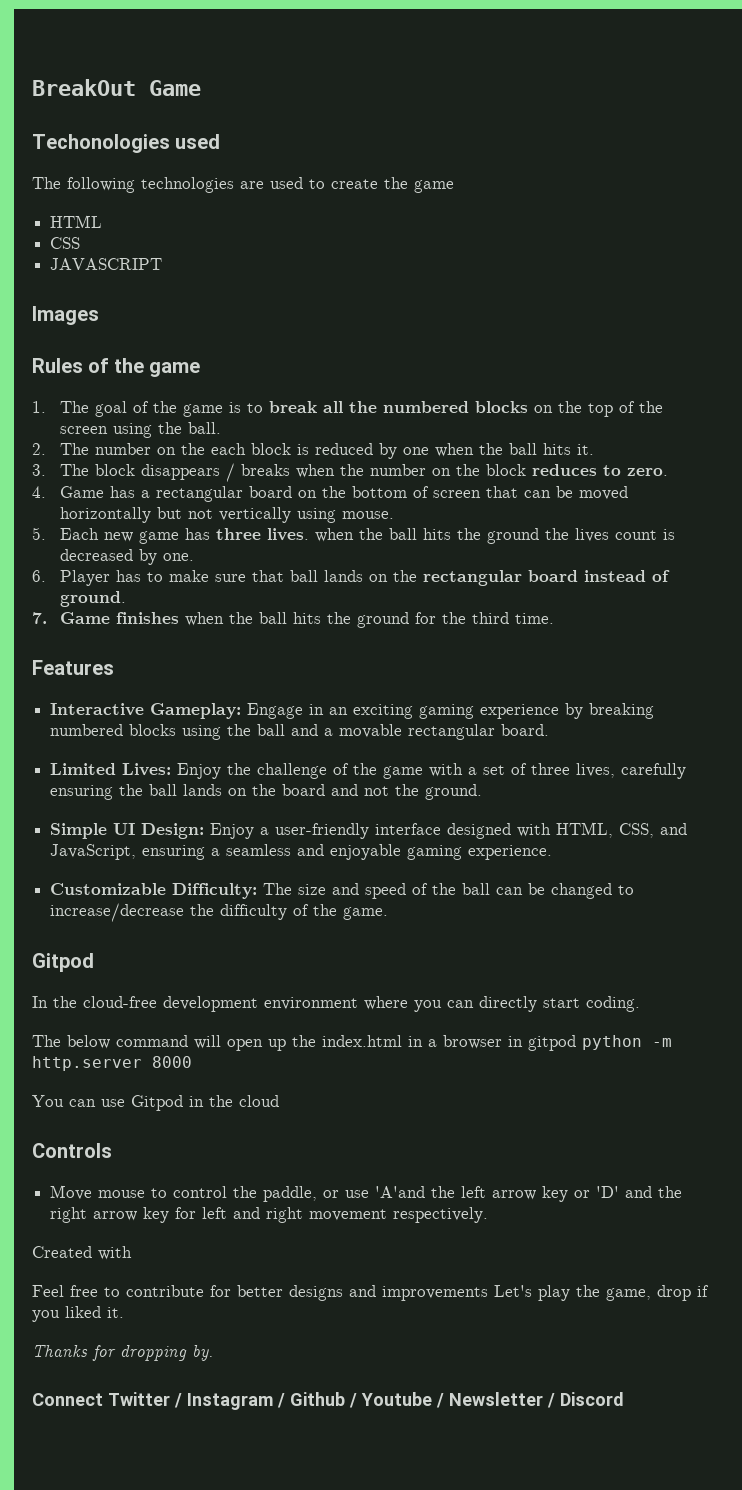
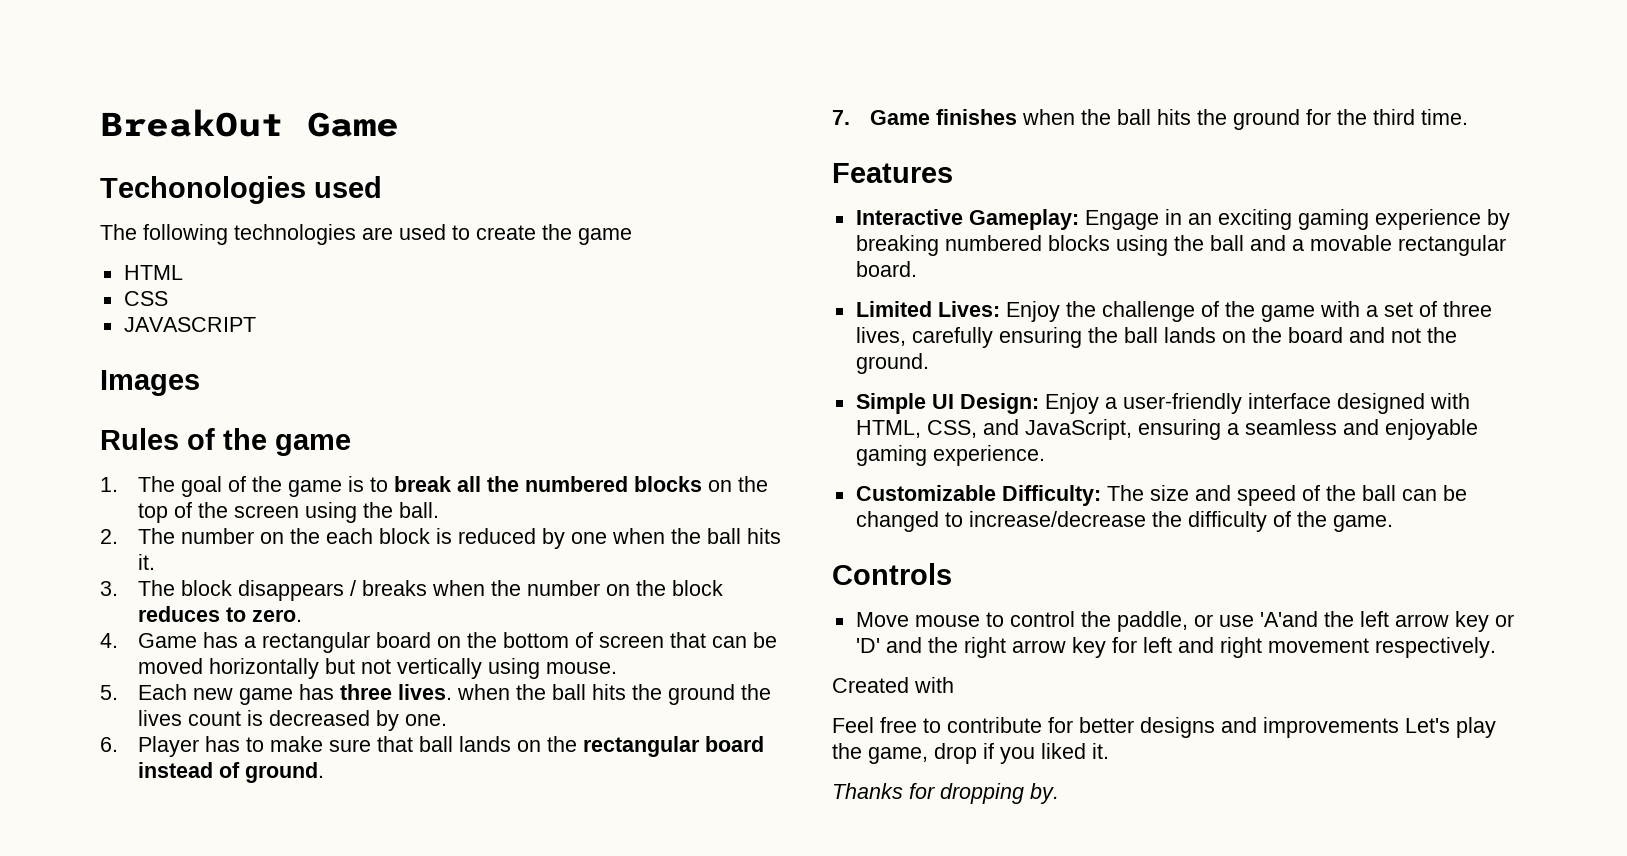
  Customizable Difficulty: The size and speed of the ball can be changed to increase/decrease the difficulty of the game.
- Gitpod
- In the cloud-free development environment where you can directly start coding.
- The below command will open up the index.html in a browser in gitpod python -m http.server 8000
- You can use Gitpod in the cloud
- Connect Twitter / Instagram / Github / Youtube / Newsletter / Discord

